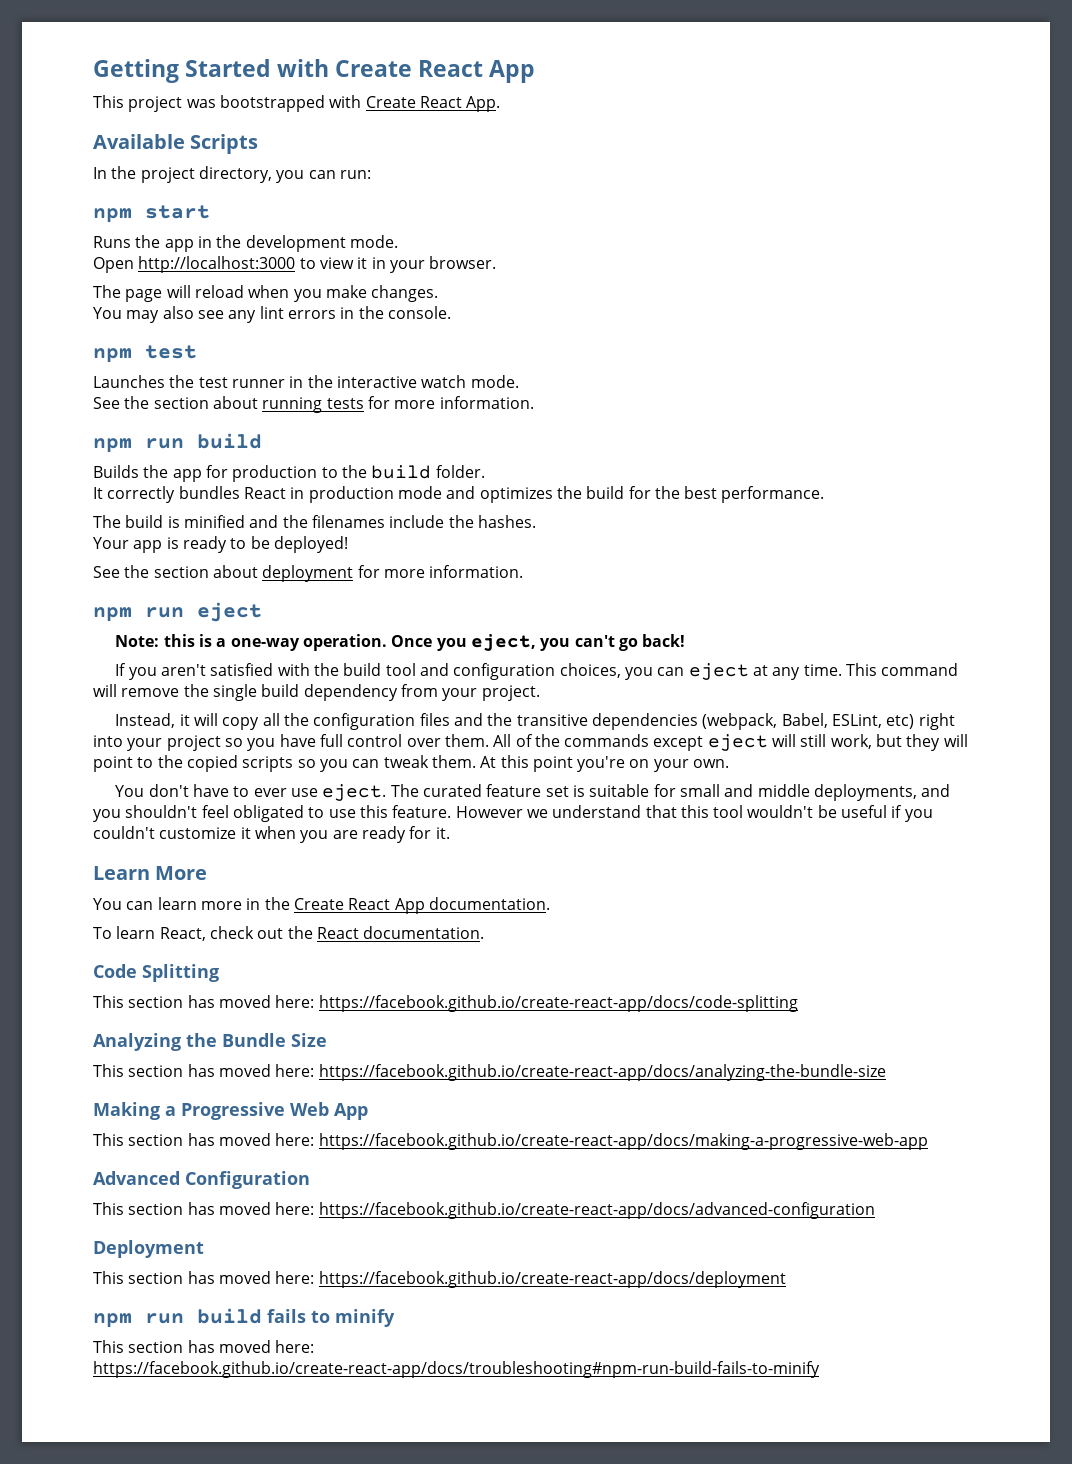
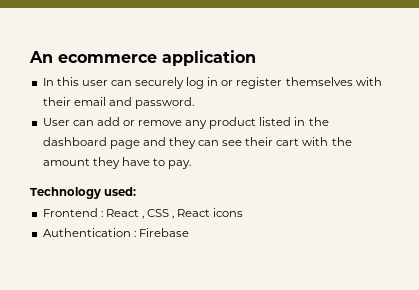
- Getting Started with Create React App
- This project was bootstrapped with Create React App.
- Available Scripts
- In the project directory, you can run:
- npm start
- Runs the app in the development mode.
- Open http://localhost:3000 to view it in your browser.
- The page will reload when you make changes.
- You may also see any lint errors in the console.
- npm test
- Launches the test runner in the interactive watch mode.
- See the section about running tests for more information.
- npm run build
- Builds the app for production to the build folder.
- It correctly bundles React in production mode and optimizes the build for the best performance.
- The build is minified and the filenames include the hashes.
- Your app is ready to be deployed!
- See the section about deployment for more information.
- npm run eject
- Note: this is a one-way operation. Once you eject, you can't go back!
- If you aren't satisfied with the build tool and configuration choices, you can eject at any time. This command will remove the single build dependency from your project.
- Instead, it will copy all the configuration files and the transitive dependencies (webpack, Babel, ESLint, etc) right into your project so you have full control over them. All of the commands except eject will still work, but they will point to the copied scripts so you can tweak them. At this point you're on your own.
- You don't have to ever use eject. The curated feature set is suitable for small and middle deployments, and you shouldn't feel obligated to use this feature. However we understand that this tool wouldn't be useful if you couldn't customize it when you are ready for it.
- Learn More
- You can learn more in the Create React App documentation.
- To learn React, check out the React documentation.
- Code Splitting
- This section has moved here: https://facebook.github.io/create-react-app/docs/code-splitting
- Analyzing the Bundle Size
- This section has moved here: https://facebook.github.io/create-react-app/docs/analyzing-the-bundle-size
- Making a Progressive Web App
- This section has moved here: https://facebook.github.io/create-react-app/docs/making-a-progressive-web-app
- Advanced Configuration
- This section has moved here: https://facebook.github.io/create-react-app/docs/advanced-configuration
- Deployment
- This section has moved here: https://facebook.github.io/create-react-app/docs/deployment
- npm run build fails to minify
- This section has moved here: https://facebook.github.io/create-react-app/docs/troubleshooting#npm-run-build-fails-to-minify
+ An ecommerce application
+ In this user can securely log in or register themselves with their email and password.
+ User can add or remove any product listed in the dashboard page and they can see their cart with the amount they have to pay.
+ Technology used:
+ Frontend : React , CSS , React icons
+ Authentication : Firebase

